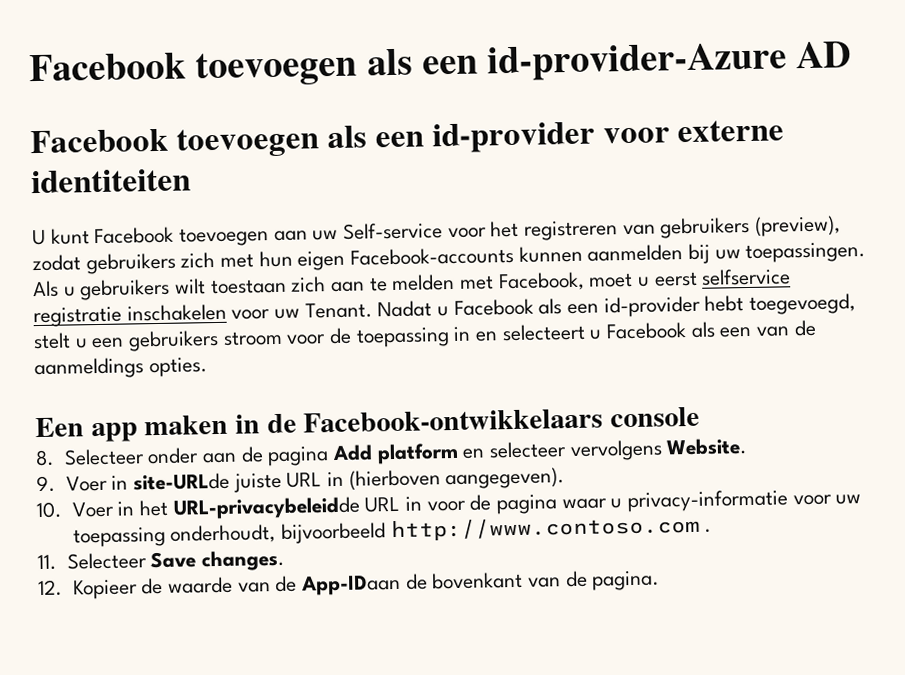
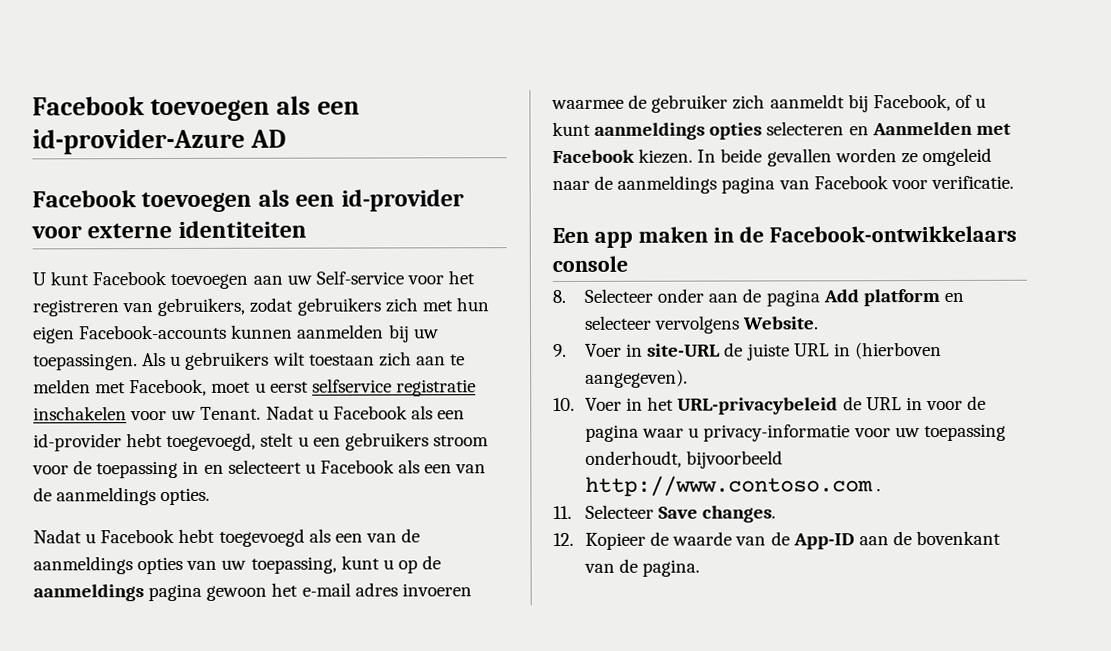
- U kunt Facebook toevoegen aan uw Self-service voor het registreren van gebruikers (preview), zodat gebruikers zich met hun eigen Facebook-accounts kunnen aanmelden bij uw toepassingen.
+ U kunt Facebook toevoegen aan uw Self-service voor het registreren van gebruikers, zodat gebruikers zich met hun eigen Facebook-accounts kunnen aanmelden bij uw toepassingen.
+ Nadat u Facebook hebt toegevoegd als een van de aanmeldings opties van uw toepassing, kunt u op de aanmeldings pagina gewoon het e-mail adres invoeren waarmee de gebruiker zich aanmeldt bij Facebook, of u kunt aanmeldings opties selecteren en Aanmelden met Facebook kiezen. In beide gevallen worden ze omgeleid naar de aanmeldings pagina van Facebook voor verificatie.
- 9. Voer in site-URLde juiste URL in (hierboven aangegeven).
+ 9. Voer in site-URL de juiste URL in (hierboven aangegeven).
- 10. Voer in het URL-privacybeleidde URL in voor de pagina waar u privacy-informatie voor uw toepassing onderhoudt, bijvoorbeeld http://www.contoso.com .
+ 10. Voer in het URL-privacybeleid de URL in voor de pagina waar u privacy-informatie voor uw toepassing onderhoudt, bijvoorbeeld http://www.contoso.com .
- 12. Kopieer de waarde van de App-IDaan de bovenkant van de pagina.
+ 12. Kopieer de waarde van de App-ID aan de bovenkant van de pagina.

